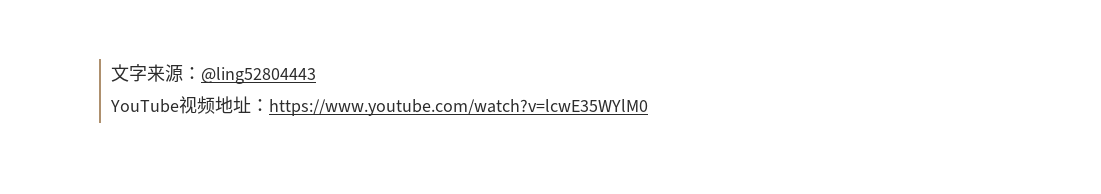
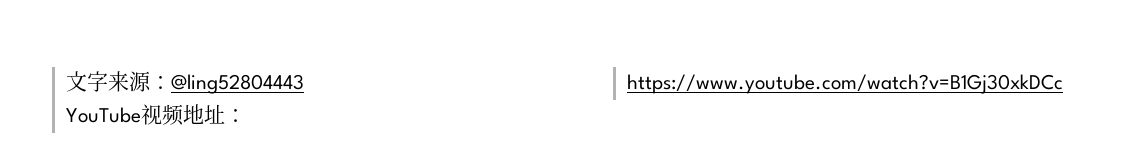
- YouTube视频地址：https://www.youtube.com/watch?v=lcwE35WYlM0
+ YouTube视频地址：https://www.youtube.com/watch?v=B1Gj30xkDCc

